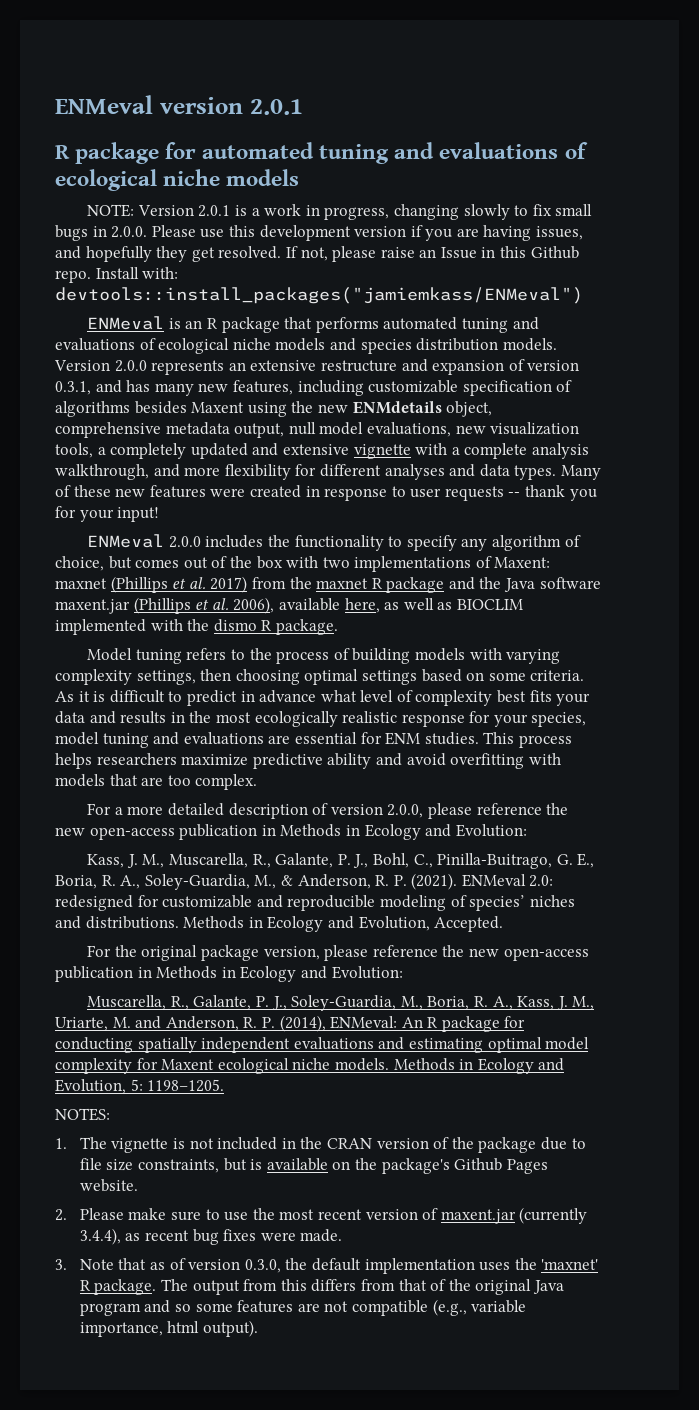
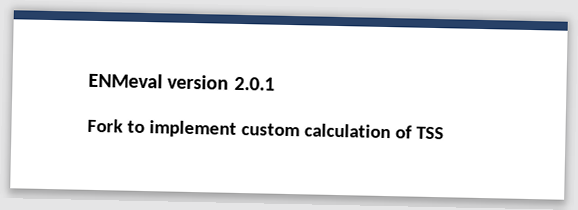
- R package for automated tuning and evaluations of ecological niche models
- NOTE: Version 2.0.1 is a work in progress, changing slowly to fix small bugs in 2.0.0. Please use this development version if you are having issues, and hopefully they get resolved. If not, please raise an Issue in this Github repo. Install with: devtools::install_packages("jamiemkass/ENMeval")
- ENMeval is an R package that performs automated tuning and evaluations of ecological niche models and species distribution models. Version 2.0.0 represents an extensive restructure and expansion of version 0.3.1, and has many new features, including customizable specification of algorithms besides Maxent using the new ENMdetails object, comprehensive metadata output, null model evaluations, new visualization tools, a completely updated and extensive vignette with a complete analysis walkthrough, and more flexibility for different analyses and data types. Many of these new features were created in response to user requests -- thank you for your input!
- ENMeval 2.0.0 includes the functionality to specify any algorithm of choice, but comes out of the box with two implementations of Maxent: maxnet (Phillips et al. 2017) from the maxnet R package and the Java software maxent.jar (Phillips et al. 2006), available here, as well as BIOCLIM implemented with the dismo R package.
- Model tuning refers to the process of building models with varying complexity settings, then choosing optimal settings based on some criteria. As it is difficult to predict in advance what level of complexity best fits your data and results in the most ecologically realistic response for your species, model tuning and evaluations are essential for ENM studies. This process helps researchers maximize predictive ability and avoid overfitting with models that are too complex.
- For a more detailed description of version 2.0.0, please reference the new open-access publication in Methods in Ecology and Evolution:
- Kass, J. M., Muscarella, R., Galante, P. J., Bohl, C., Pinilla-Buitrago, G. E., Boria, R. A., Soley-Guardia, M., & Anderson, R. P. (2021). ENMeval 2.0: redesigned for customizable and reproducible modeling of species’ niches and distributions. Methods in Ecology and Evolution, Accepted.
- For the original package version, please reference the new open-access publication in Methods in Ecology and Evolution:
- Muscarella, R., Galante, P. J., Soley-Guardia, M., Boria, R. A., Kass, J. M., Uriarte, M. and Anderson, R. P. (2014), ENMeval: An R package for conducting spatially independent evaluations and estimating optimal model complexity for Maxent ecological niche models. Methods in Ecology and Evolution, 5: 1198–1205.
- NOTES:
- 1. The vignette is not included in the CRAN version of the package due to file size constraints, but is available on the package's Github Pages website.
- 2. Please make sure to use the most recent version of maxent.jar (currently 3.4.4), as recent bug fixes were made.
- 3. Note that as of version 0.3.0, the default implementation uses the 'maxnet' R package. The output from this differs from that of the original Java program and so some features are not compatible (e.g., variable importance, html output).
+ Fork to implement custom calculation of TSS

